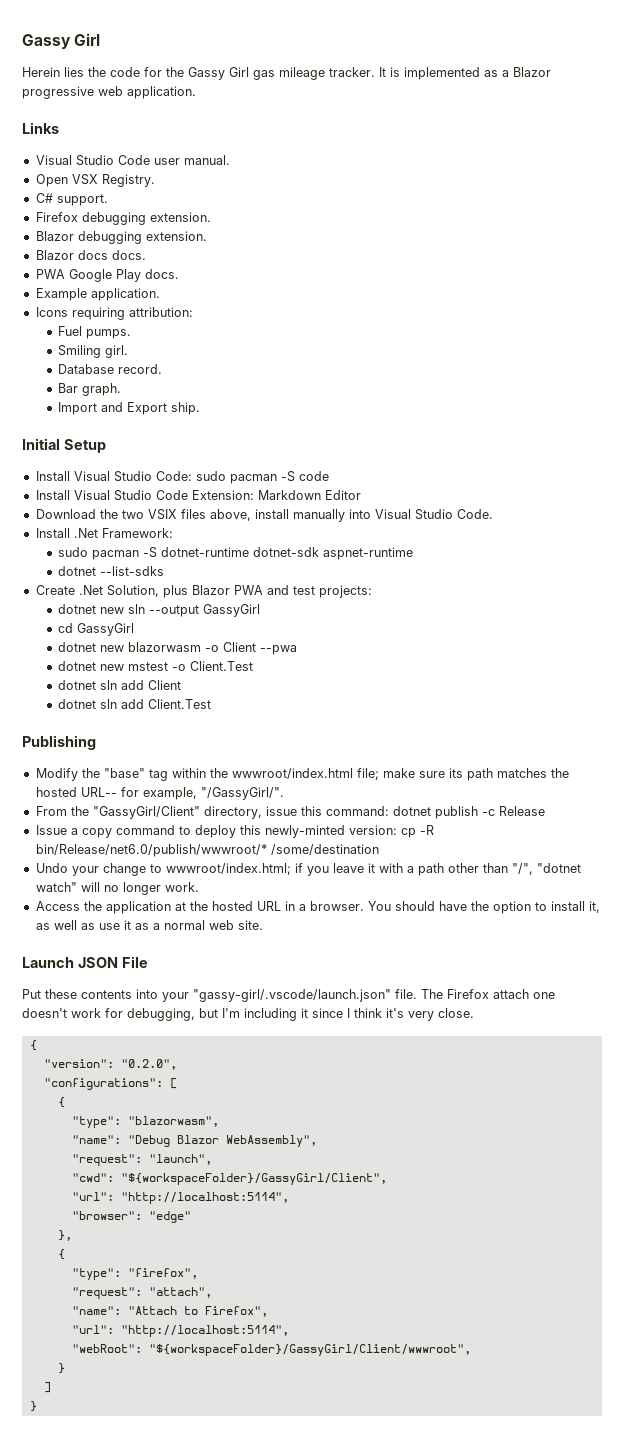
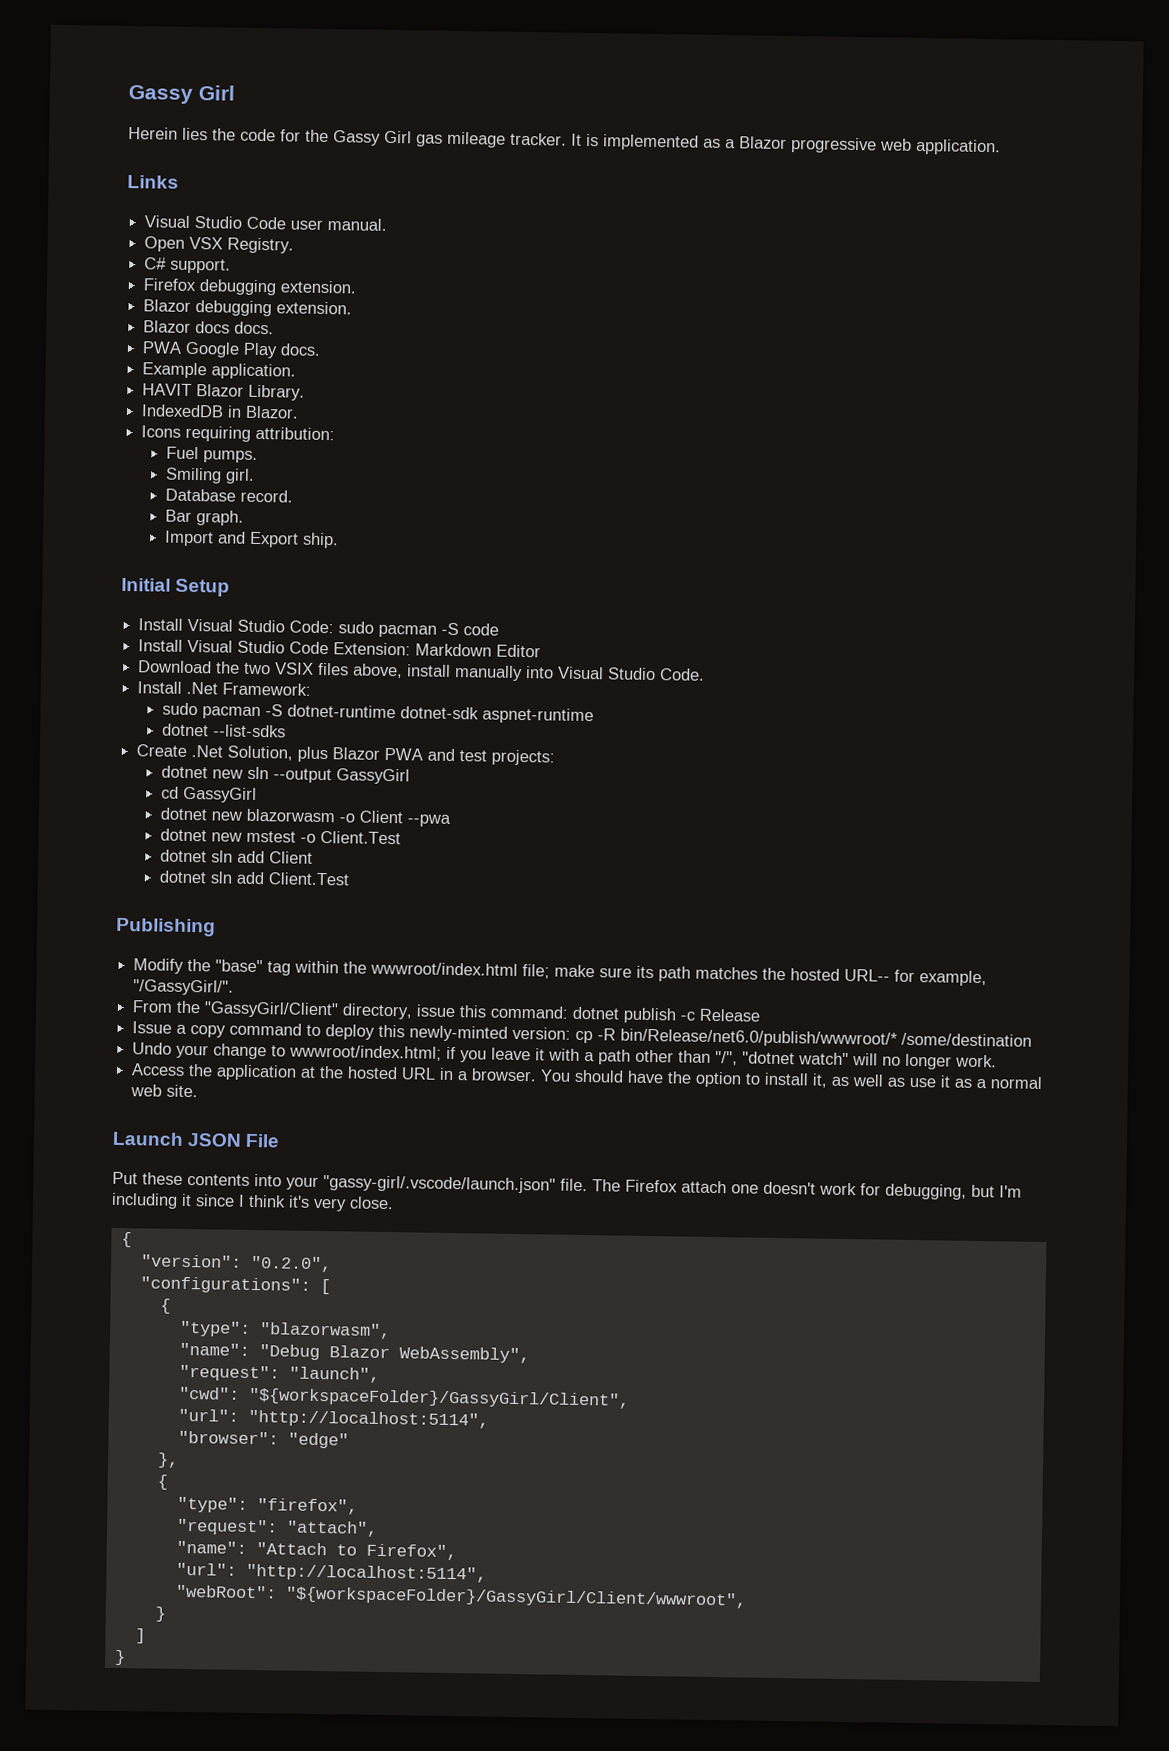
+ HAVIT Blazor Library.
+ IndexedDB in Blazor.

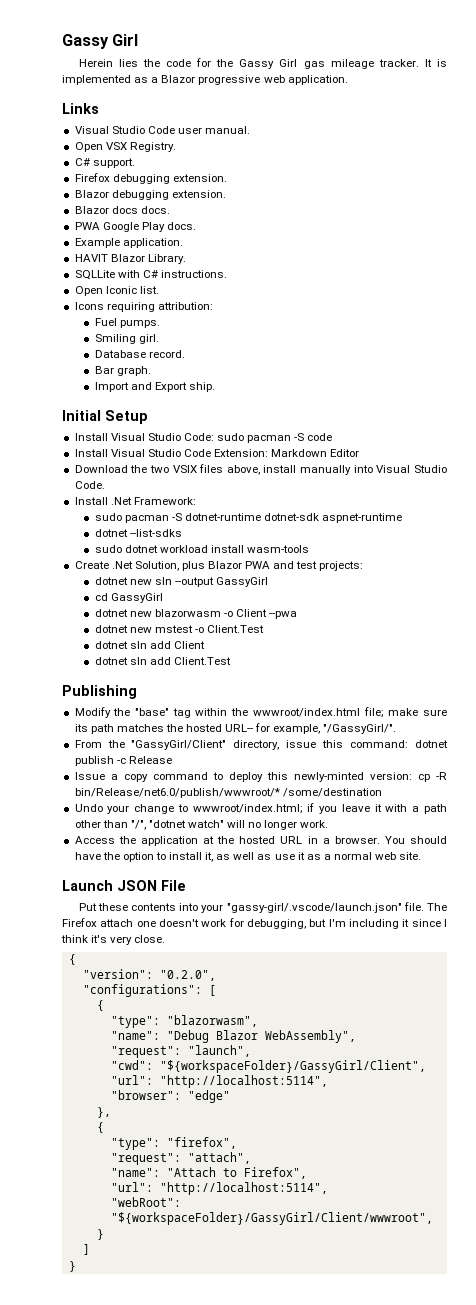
- IndexedDB in Blazor.
+ SQLLite with C# instructions.
+ Open Iconic list.
+ sudo dotnet workload install wasm-tools

